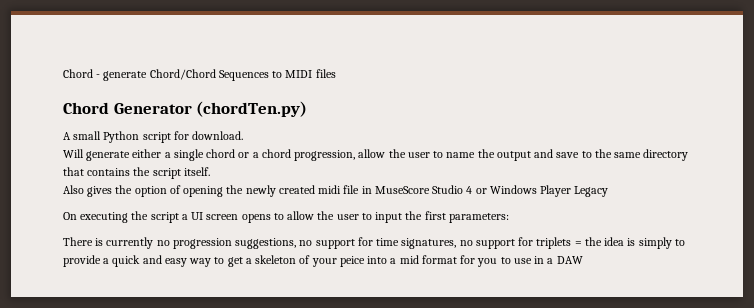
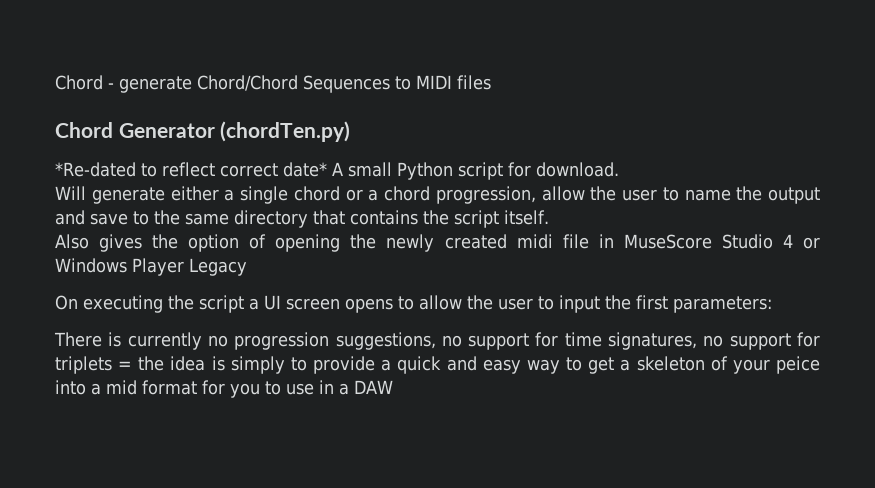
- A small Python script for download.
+ *Re-dated to reflect correct date* A small Python script for download.

